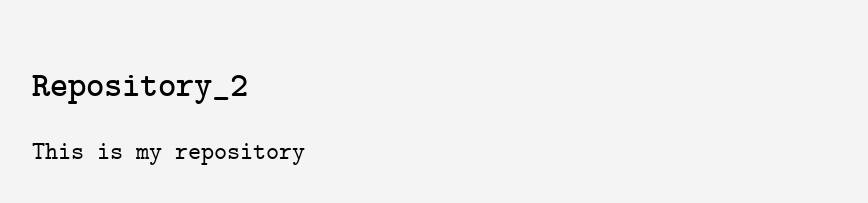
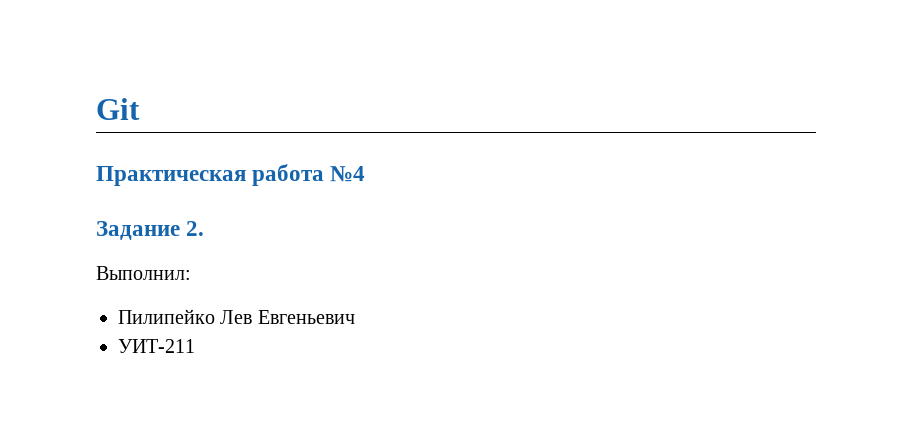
- Repository_2
- This is my repository
+ Git
+ Практическая работа №4
+ Задание 2.
+ Выполнил:
+ Пилипейко Лев Евгеньевич
+ УИТ-211

